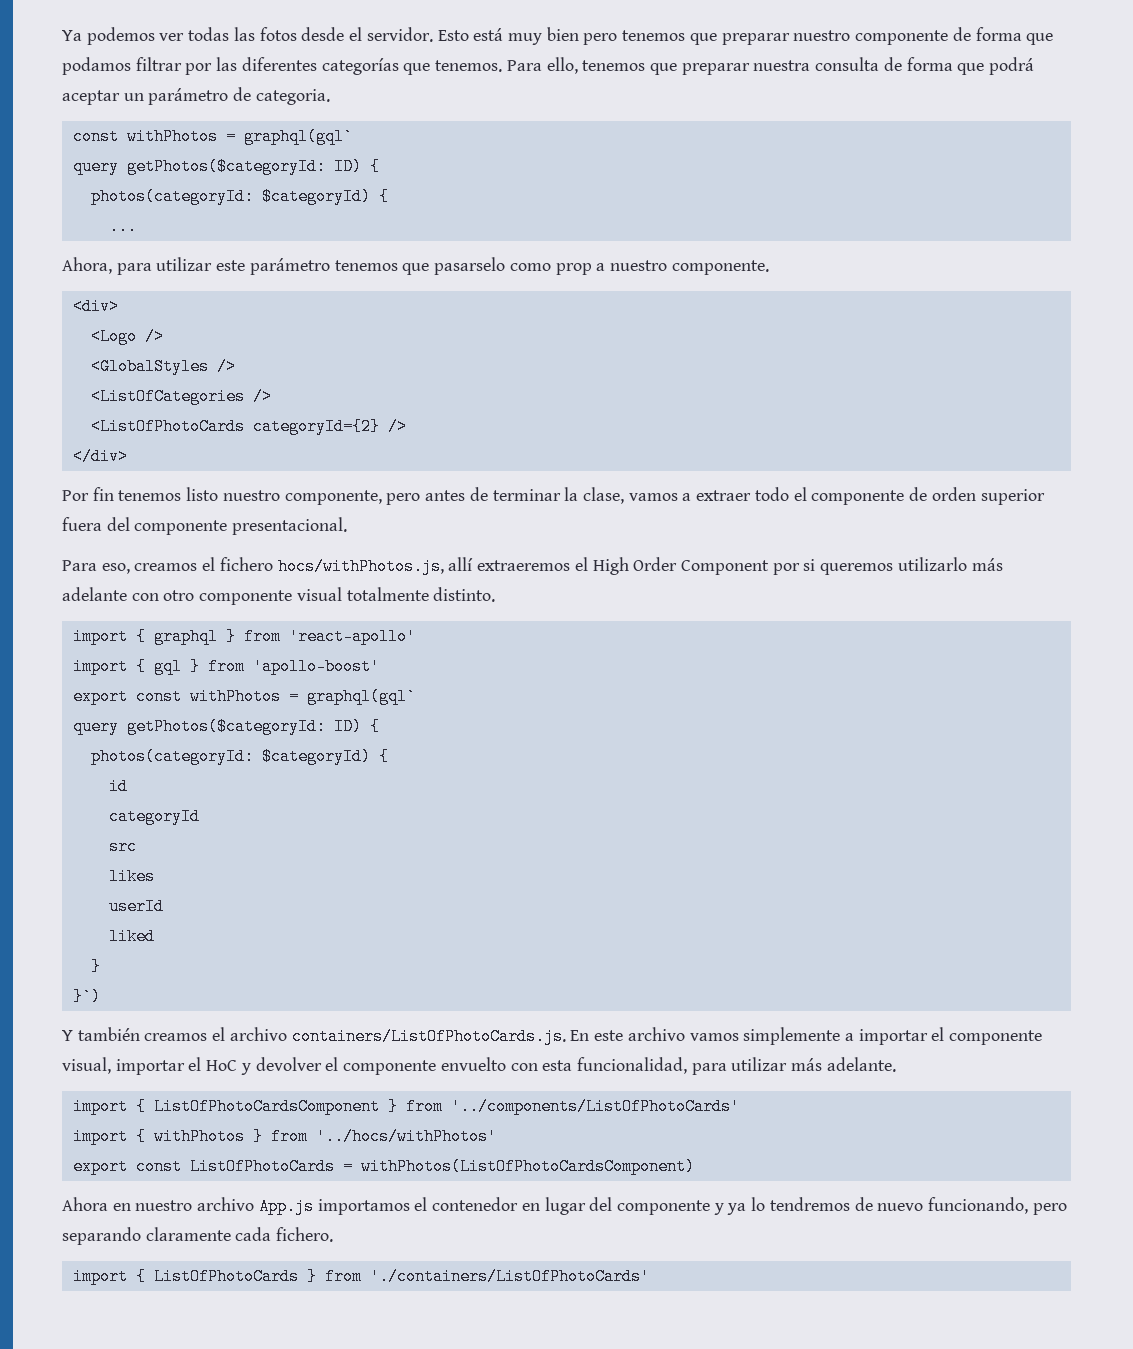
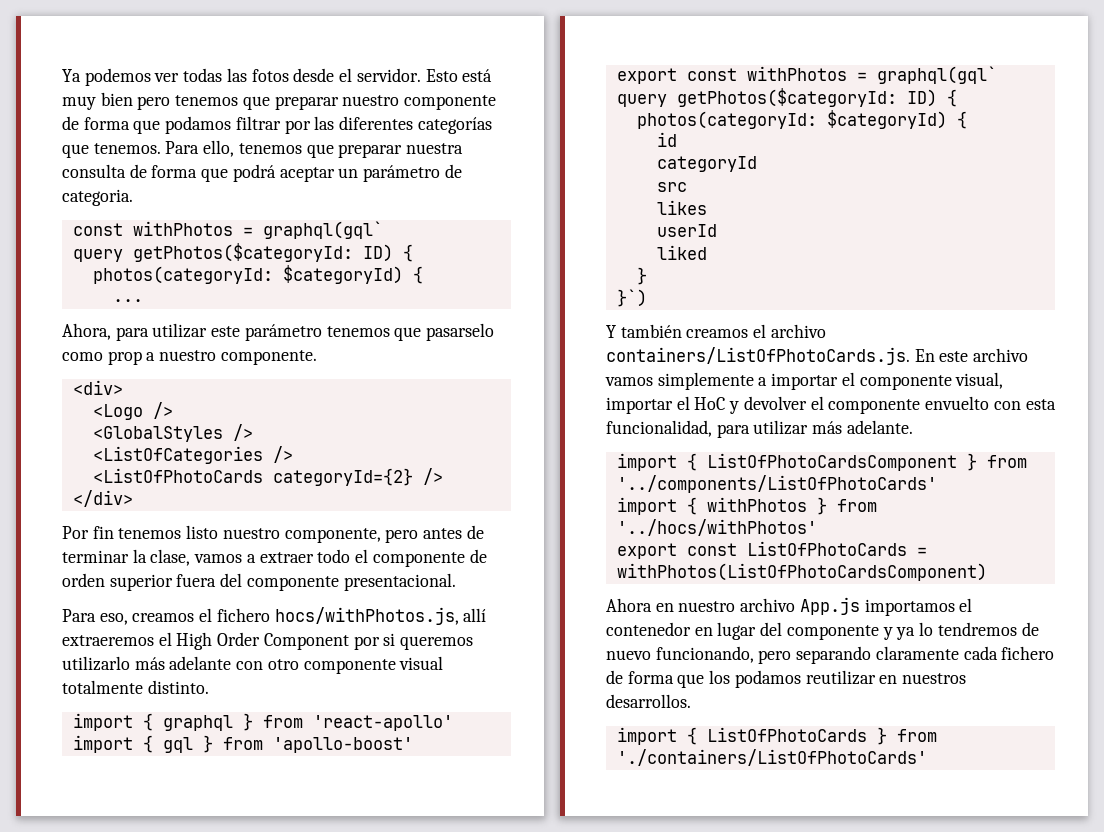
- Ahora en nuestro archivo App.js importamos el contenedor en lugar del componente y ya lo tendremos de nuevo funcionando, pero separando claramente cada fichero.
+ Ahora en nuestro archivo App.js importamos el contenedor en lugar del componente y ya lo tendremos de nuevo funcionando, pero separando claramente cada fichero de forma que los podamos reutilizar en nuestros desarrollos.

